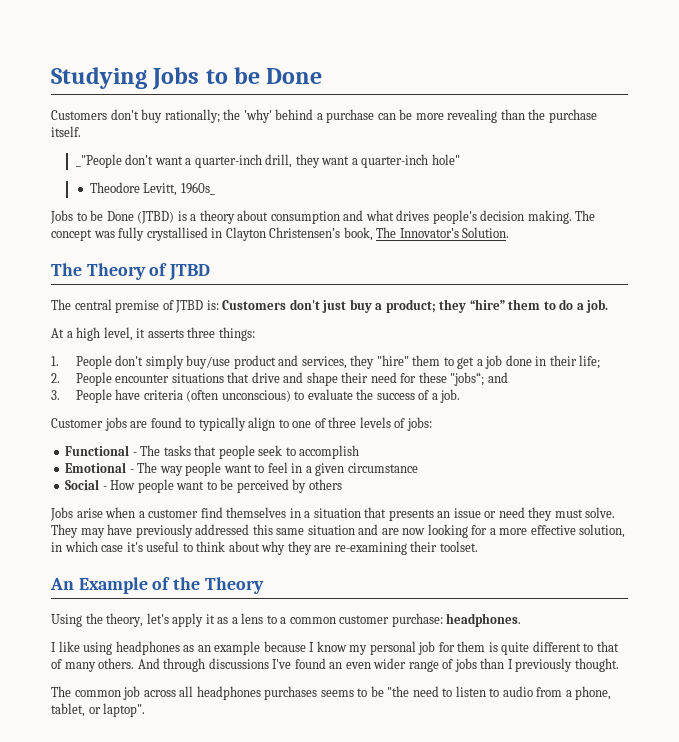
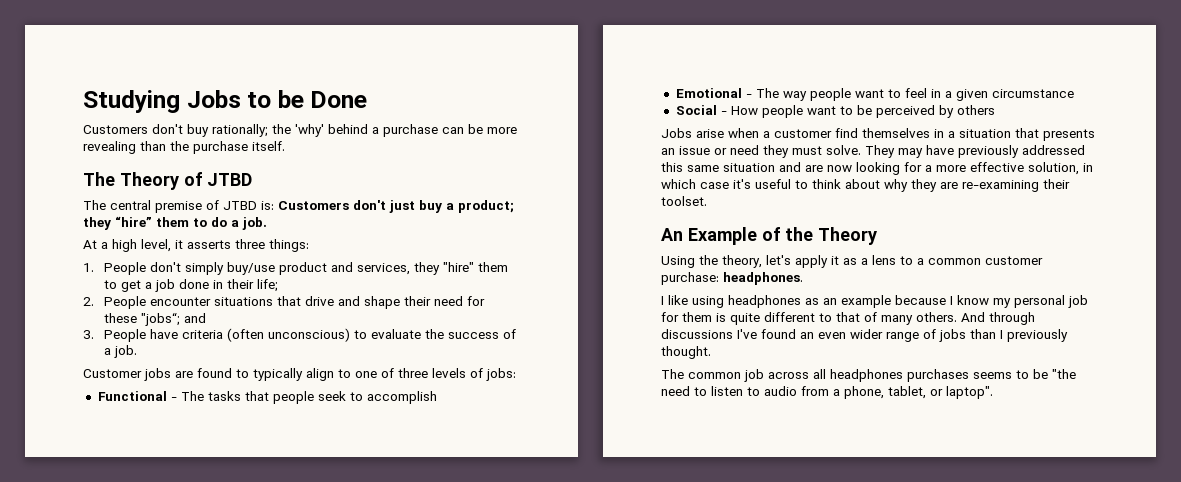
- _"People don't want a quarter-inch drill, they want a quarter-inch hole"
- Theodore Levitt, 1960s_
- Jobs to be Done (JTBD) is a theory about consumption and what drives people's decision making. The concept was fully crystallised in Clayton Christensen’s book, The Innovator’s Solution.

